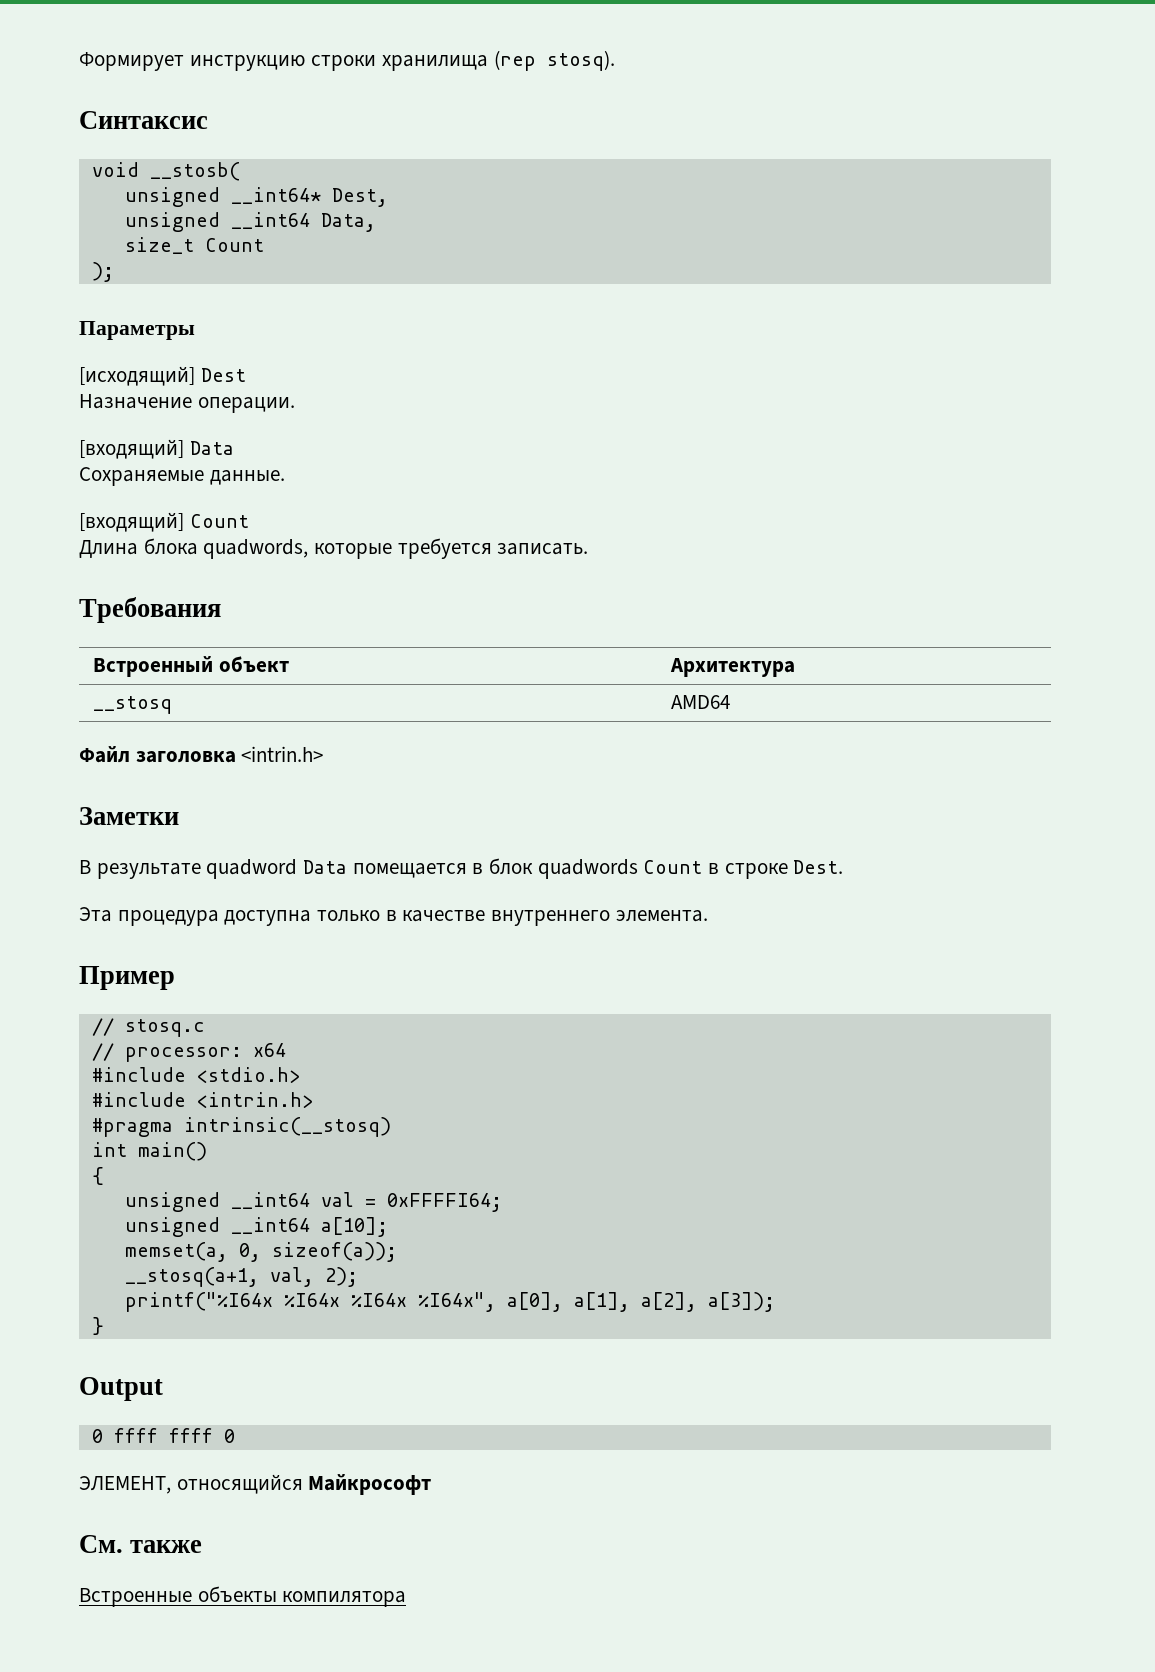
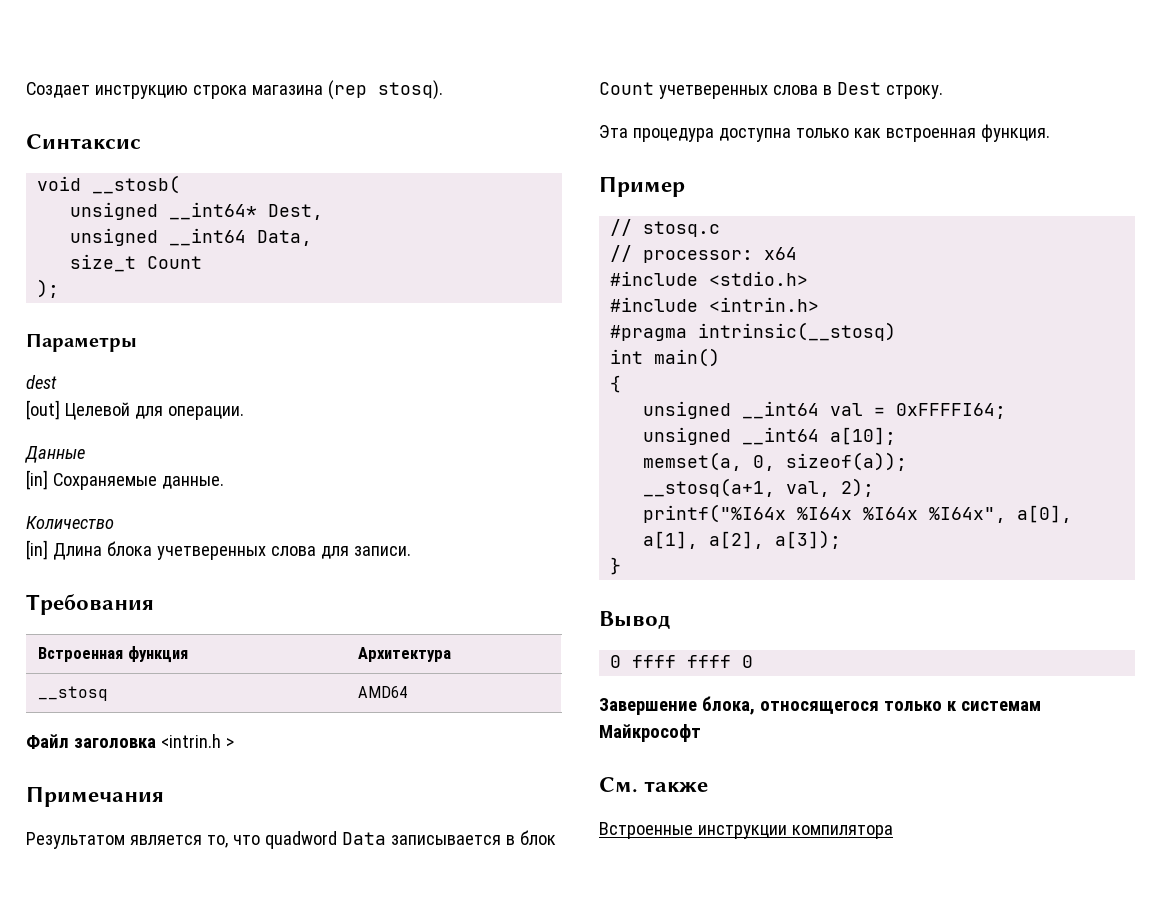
- Формирует инструкцию строки хранилища (rep stosq).
+ Создает инструкцию строка магазина (rep stosq).
- [исходящий] Dest
- Назначение операции.
+ dest
+ [out] Целевой для операции.
- [входящий] Data
- Сохраняемые данные.
+ Данные
+ [in] Сохраняемые данные.
- [входящий] Count
- Длина блока quadwords, которые требуется записать.
+ Количество
+ [in] Длина блока учетверенных слова для записи.
- Встроенный объект | Архитектура
+ Встроенная функция | Архитектура
- Файл заголовка <intrin.h>
- Заметки
- В результате quadword Data помещается в блок quadwords Count в строке Dest.
+ Файл заголовка <intrin.h >
+ Примечания
+ Результатом является то, что quadword Data записывается в блок Count учетверенных слова в Dest строку.
- Эта процедура доступна только в качестве внутреннего элемента.
+ Эта процедура доступна только как встроенная функция.
- Output
+ Вывод
- ЭЛЕМЕНТ, относящийся Майкрософт
+ Завершение блока, относящегося только к системам Майкрософт
- Встроенные объекты компилятора
+ Встроенные инструкции компилятора

